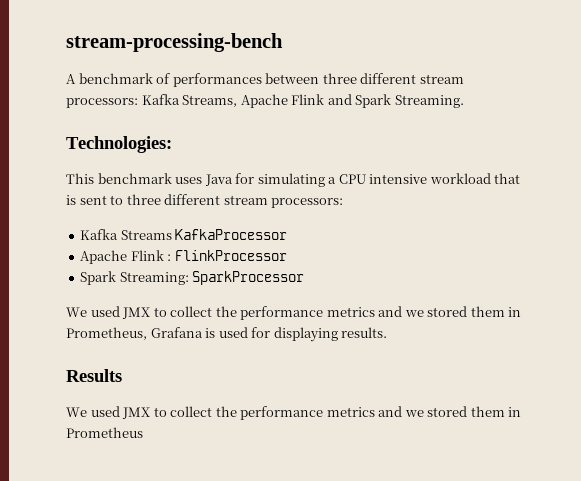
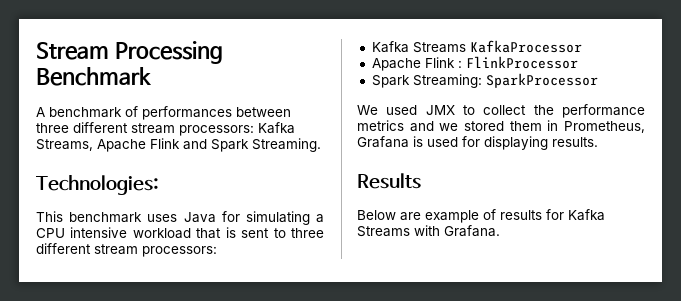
- stream-processing-bench
+ Stream Processing Benchmark
- We used JMX to collect the performance metrics and we stored them in Prometheus
+ Below are example of results for Kafka Streams with Grafana.

